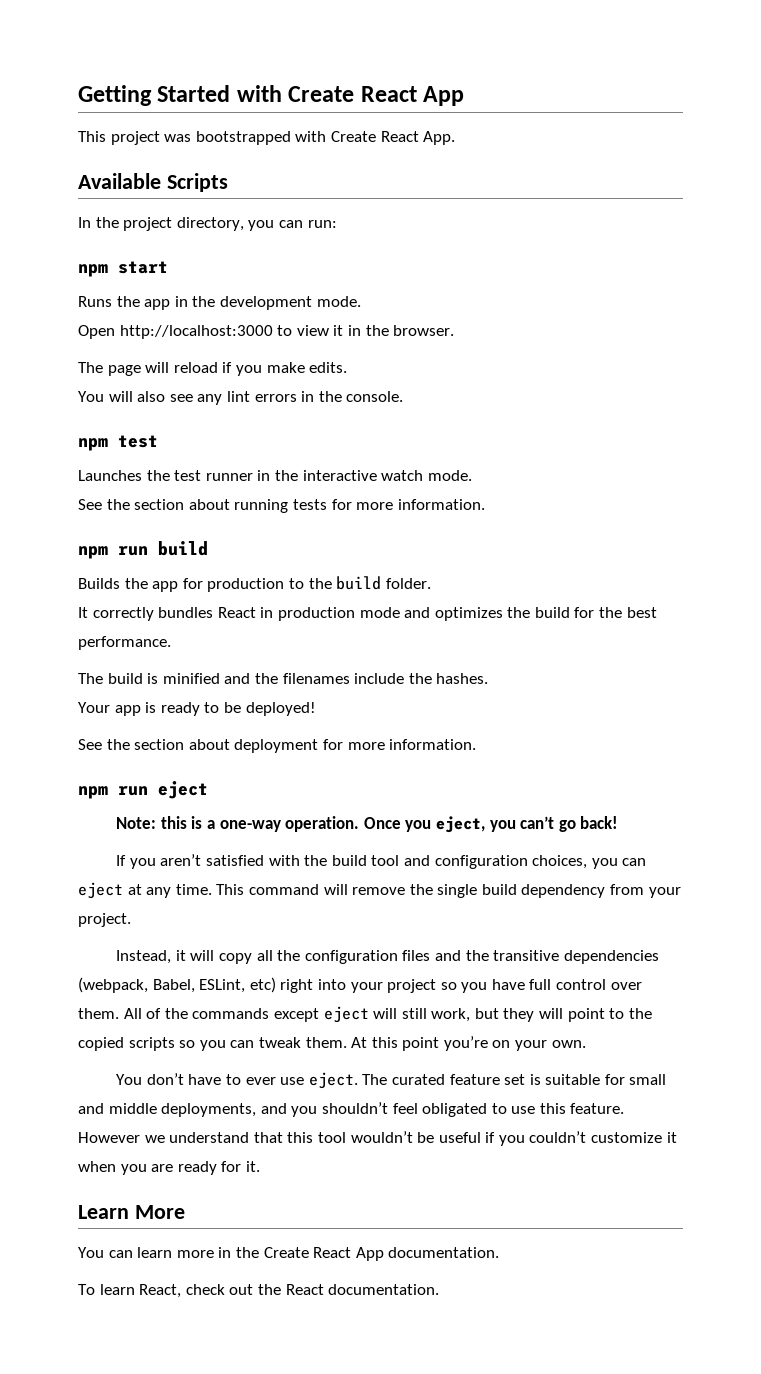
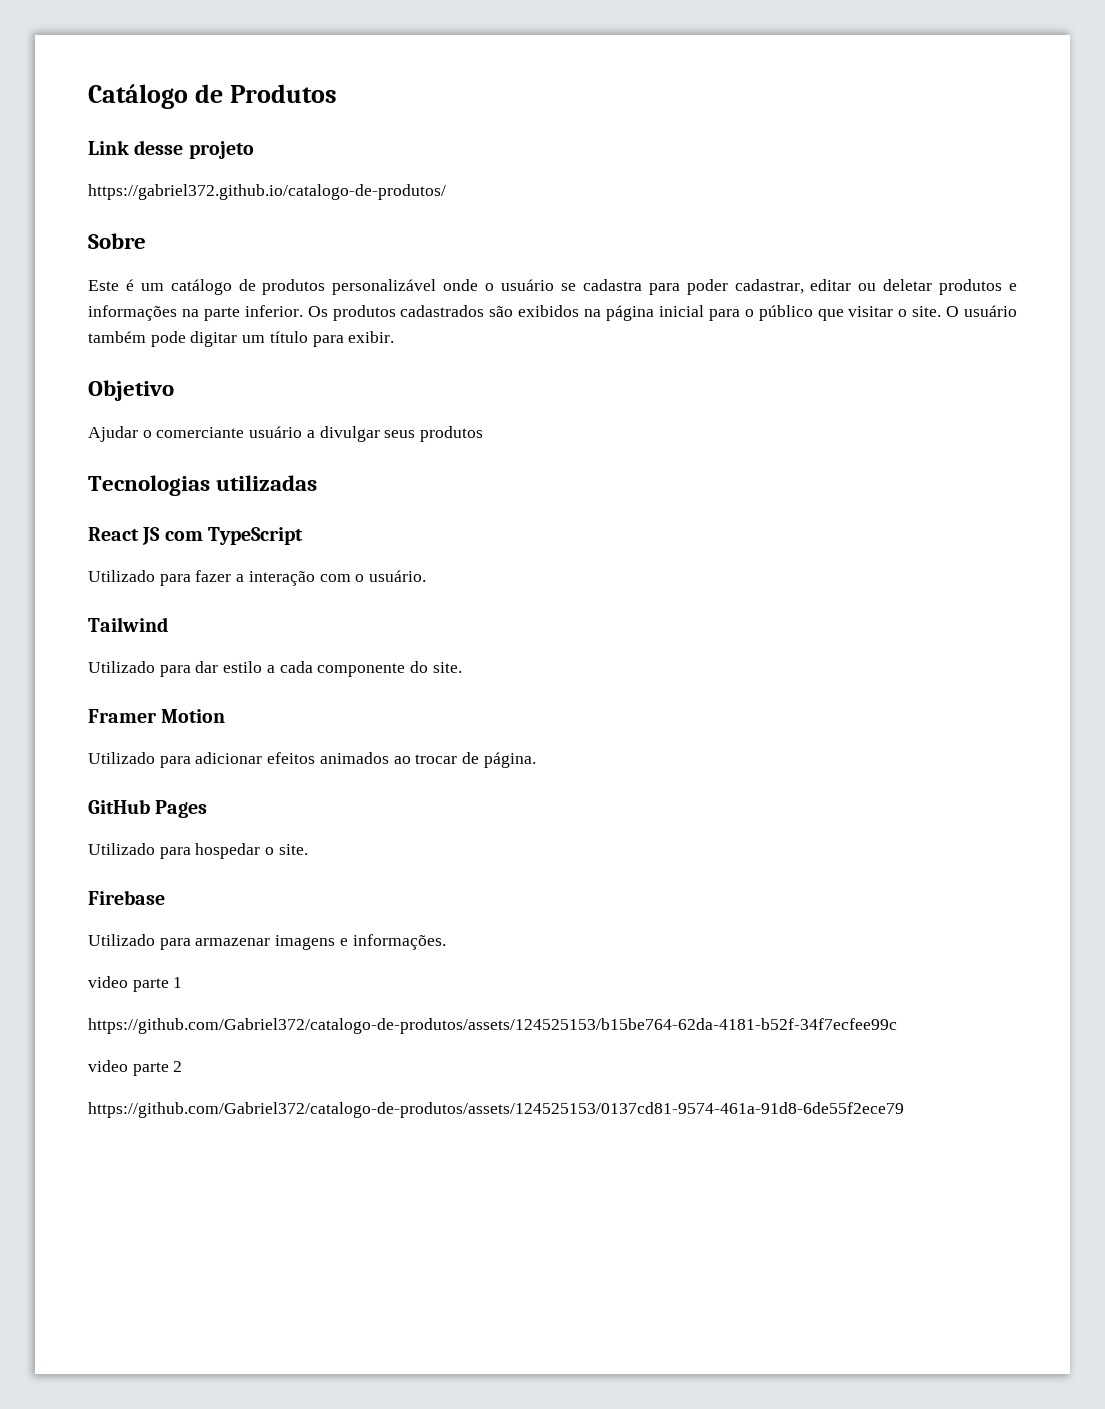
- Getting Started with Create React App
- This project was bootstrapped with Create React App.
- Available Scripts
- In the project directory, you can run:
- npm start
- Runs the app in the development mode.
- Open http://localhost:3000 to view it in the browser.
- The page will reload if you make edits.
- You will also see any lint errors in the console.
- npm test
- Launches the test runner in the interactive watch mode.
- See the section about running tests for more information.
- npm run build
- Builds the app for production to the build folder.
- It correctly bundles React in production mode and optimizes the build for the best performance.
- The build is minified and the filenames include the hashes.
- Your app is ready to be deployed!
- See the section about deployment for more information.
- npm run eject
- Note: this is a one-way operation. Once you eject, you can’t go back!
- If you aren’t satisfied with the build tool and configuration choices, you can eject at any time. This command will remove the single build dependency from your project.
- Instead, it will copy all the configuration files and the transitive dependencies (webpack, Babel, ESLint, etc) right into your project so you have full control over them. All of the commands except eject will still work, but they will point to the copied scripts so you can tweak them. At this point you’re on your own.
- You don’t have to ever use eject. The curated feature set is suitable for small and middle deployments, and you shouldn’t feel obligated to use this feature. However we understand that this tool wouldn’t be useful if you couldn’t customize it when you are ready for it.
- Learn More
- You can learn more in the Create React App documentation.
- To learn React, check out the React documentation.
+ Catálogo de Produtos
+ Link desse projeto
+ https://gabriel372.github.io/catalogo-de-produtos/
+ Sobre
+ Este é um catálogo de produtos personalizável onde o usuário se cadastra para poder cadastrar, editar ou deletar produtos e informações na parte inferior. Os produtos cadastrados são exibidos na página inicial para o público que visitar o site. O usuário também pode digitar um título para exibir.
+ Objetivo
+ Ajudar o comerciante usuário a divulgar seus produtos
+ Tecnologias utilizadas
+ React JS com TypeScript
+ Utilizado para fazer a interação com o usuário.
+ Tailwind
+ Utilizado para dar estilo a cada componente do site.
+ Framer Motion
+ Utilizado para adicionar efeitos animados ao trocar de página.
+ GitHub Pages
+ Utilizado para hospedar o site.
+ Firebase
+ Utilizado para armazenar imagens e informações.
+ video parte 1
+ https://github.com/Gabriel372/catalogo-de-produtos/assets/124525153/b15be764-62da-4181-b52f-34f7ecfee99c
+ video parte 2
+ https://github.com/Gabriel372/catalogo-de-produtos/assets/124525153/0137cd81-9574-461a-91d8-6de55f2ece79

